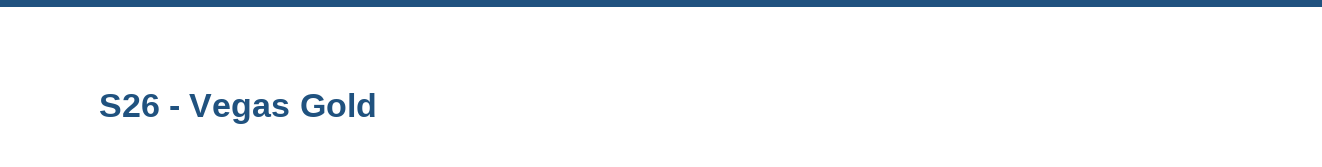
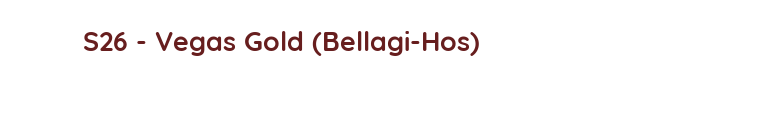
- S26 - Vegas Gold
+ S26 - Vegas Gold (Bellagi-Hos)

